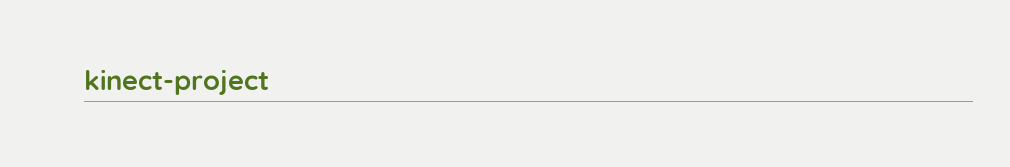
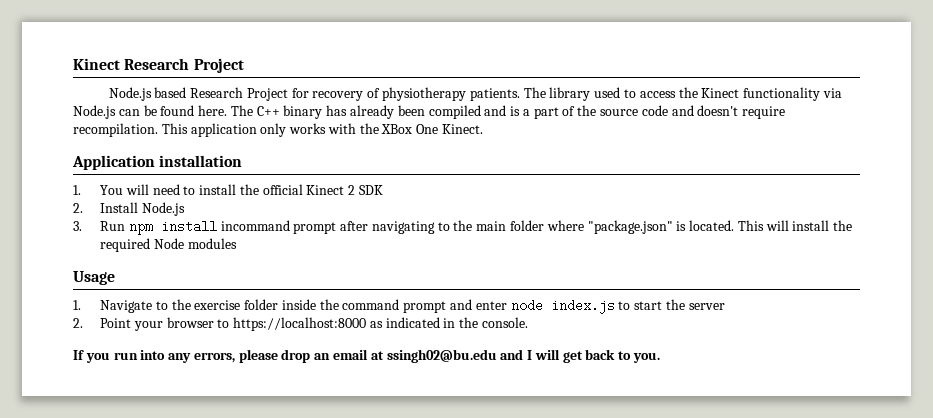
- kinect-project
+ Kinect Research Project
+ Node.js based Research Project for recovery of physiotherapy patients. The library used to access the Kinect functionality via Node.js can be found here. The C++ binary has already been compiled and is a part of the source code and doesn't require recompilation. This application only works with the XBox One Kinect.
+ Application installation
+ 1. You will need to install the official Kinect 2 SDK
+ 2. Install Node.js
+ 3. Run npm install incommand prompt after navigating to the main folder where "package.json" is located. This will install the required Node modules
+ Usage
+ 1. Navigate to the exercise folder inside the command prompt and enter node index.js to start the server
+ 2. Point your browser to https://localhost:8000 as indicated in the console.
+ If you run into any errors, please drop an email at ssingh02@bu.edu and I will get back to you.

